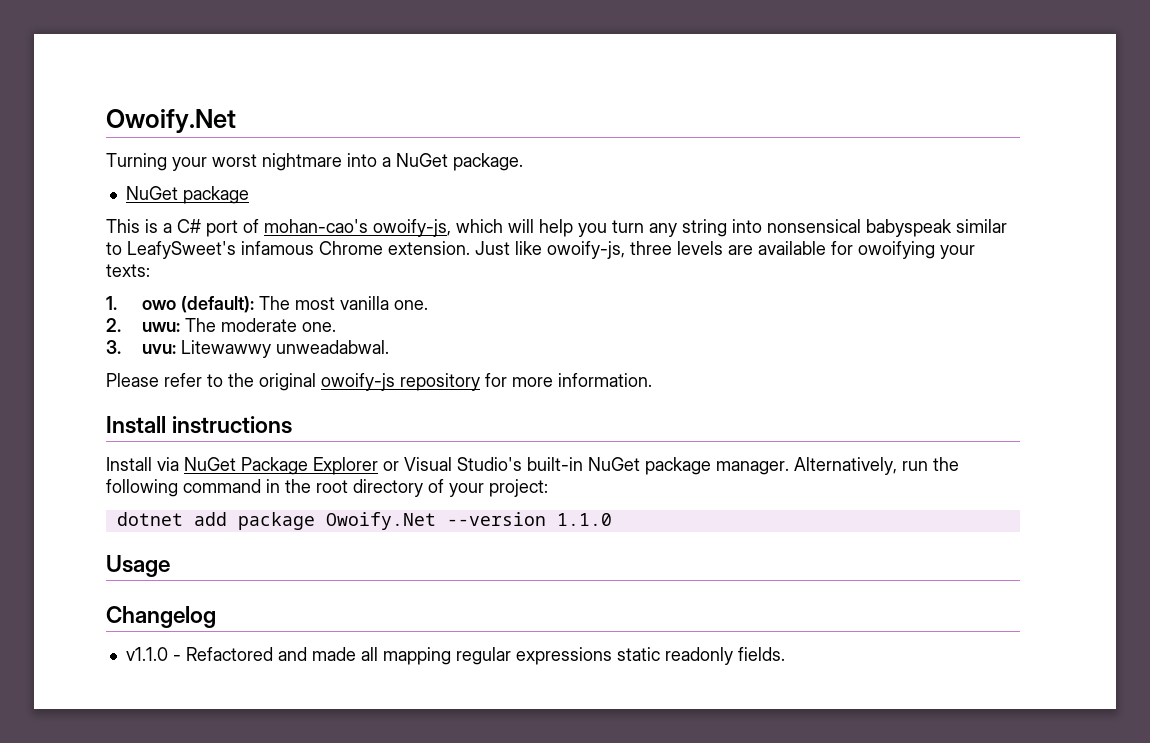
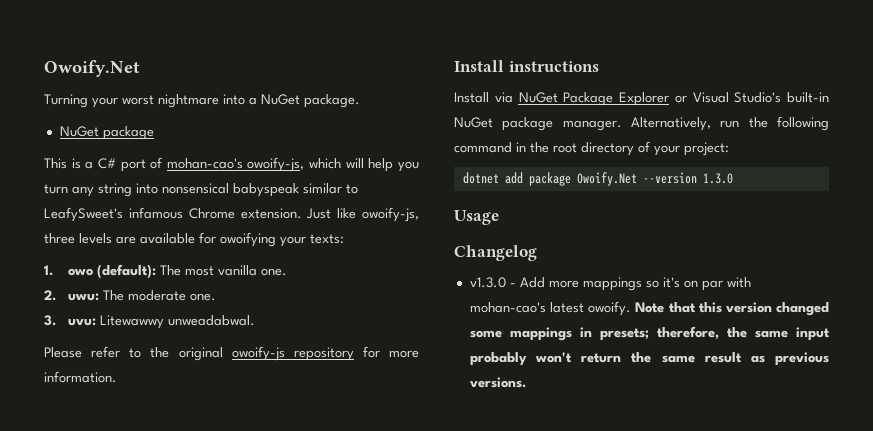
- dotnet add package Owoify.Net --version 1.1.0
+ dotnet add package Owoify.Net --version 1.3.0
- v1.1.0 - Refactored and made all mapping regular expressions static readonly fields.
+ v1.3.0 - Add more mappings so it's on par with mohan-cao's latest owoify. Note that this version changed some mappings in presets; therefore, the same input probably won't return the same result as previous versions.

